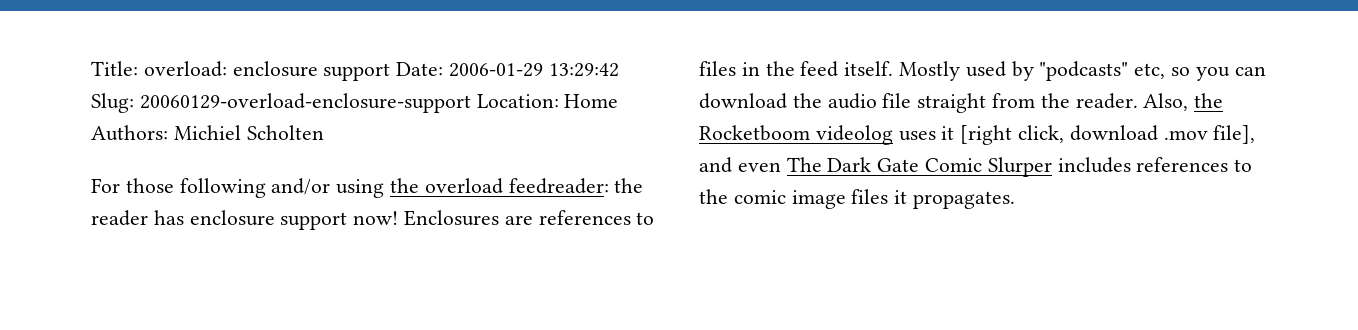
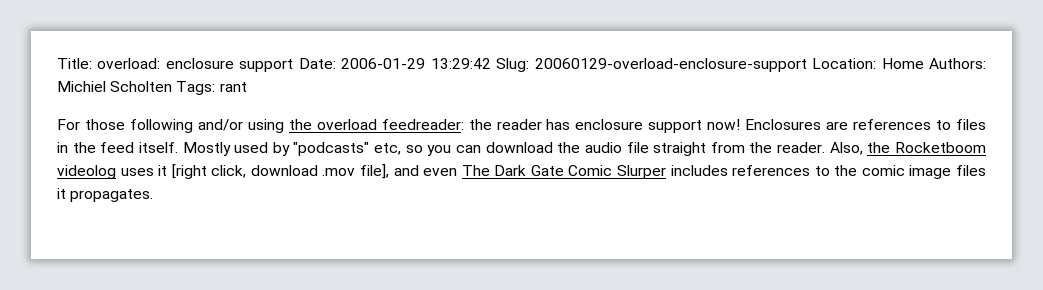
- Title: overload: enclosure support Date: 2006-01-29 13:29:42 Slug: 20060129-overload-enclosure-support Location: Home Authors: Michiel Scholten
+ Title: overload: enclosure support Date: 2006-01-29 13:29:42 Slug: 20060129-overload-enclosure-support Location: Home Authors: Michiel Scholten Tags: rant

